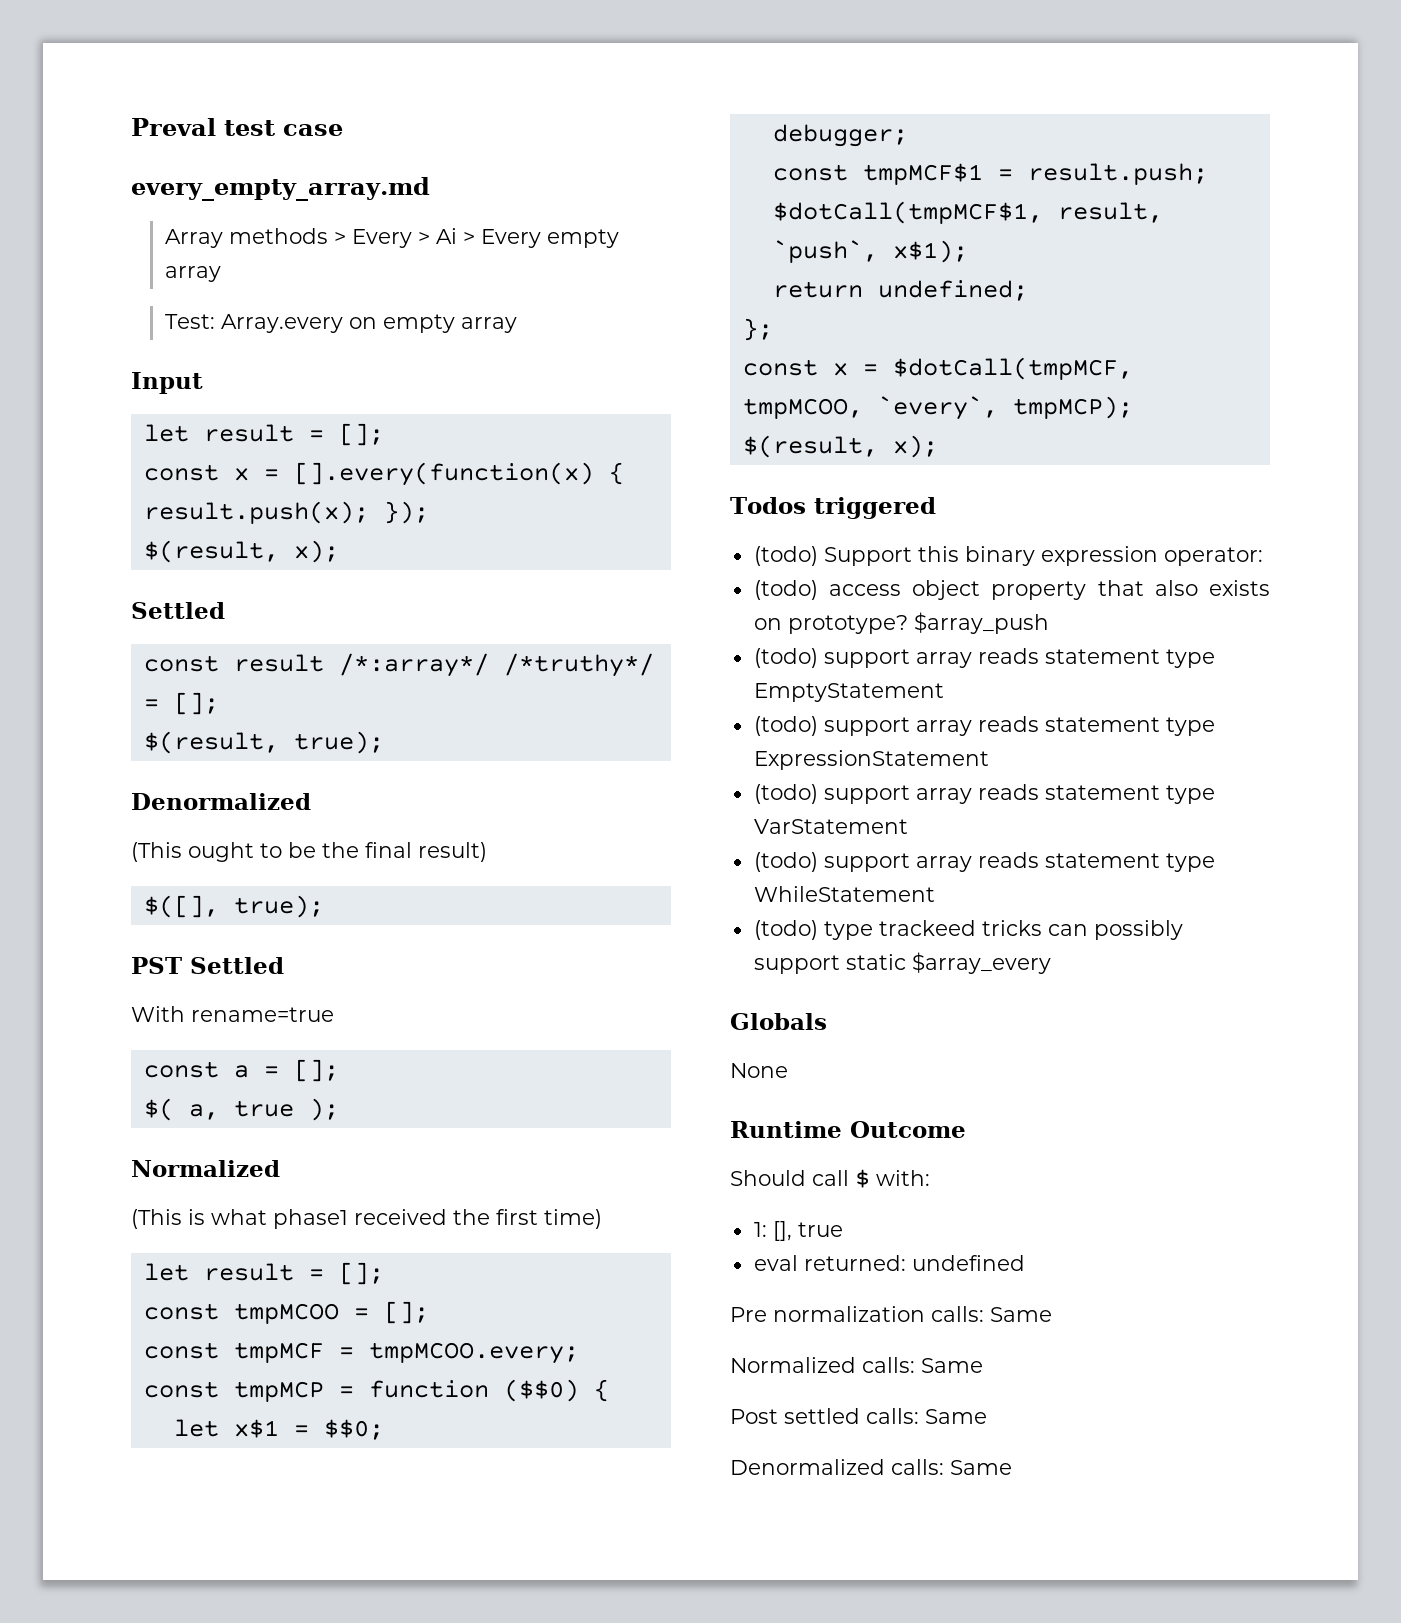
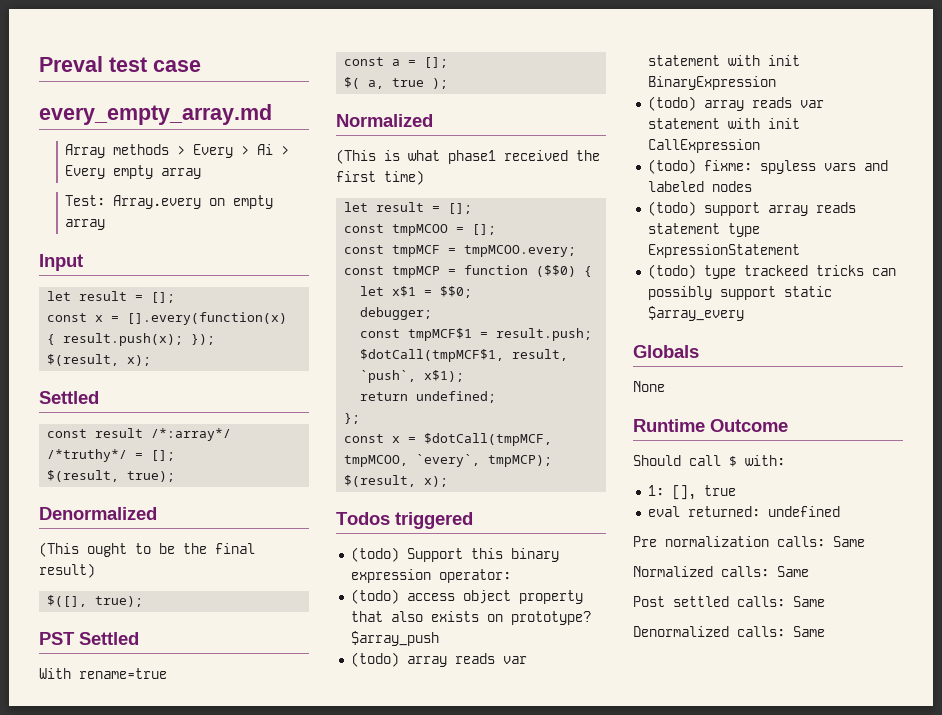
- (todo) support array reads statement type EmptyStatement
+ (todo) array reads var statement with init BinaryExpression
+ (todo) array reads var statement with init CallExpression
+ (todo) fixme: spyless vars and labeled nodes
- (todo) support array reads statement type VarStatement
- (todo) support array reads statement type WhileStatement

